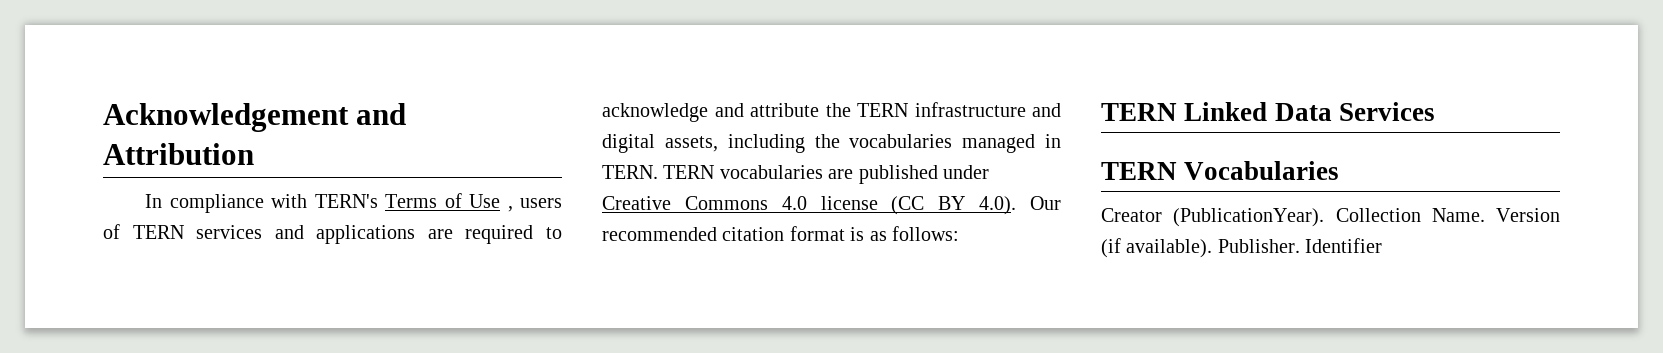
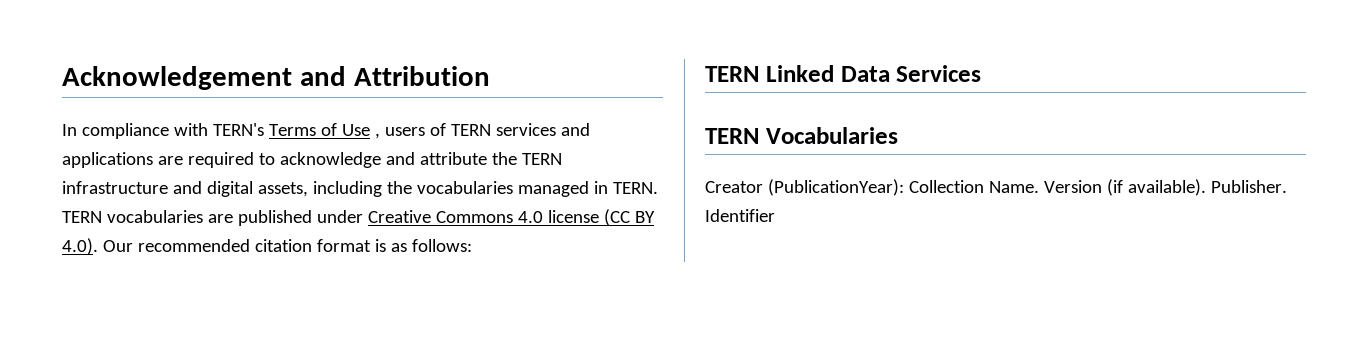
- Creator (PublicationYear). Collection Name.
+ Creator (PublicationYear): Collection Name.

